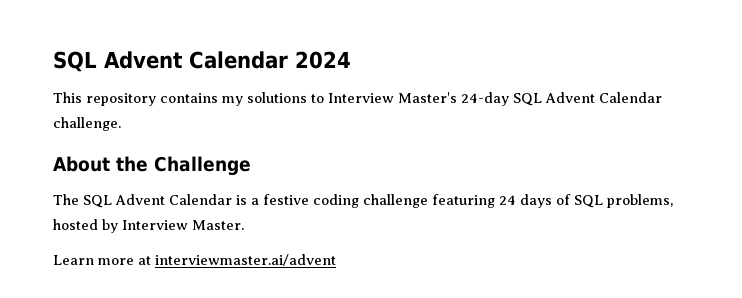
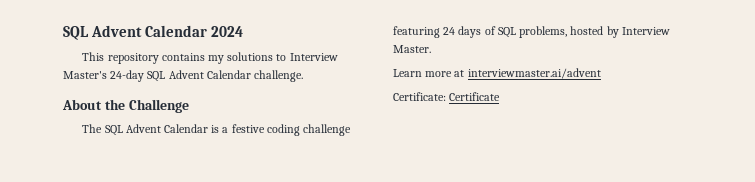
+ Certificate: Certificate

